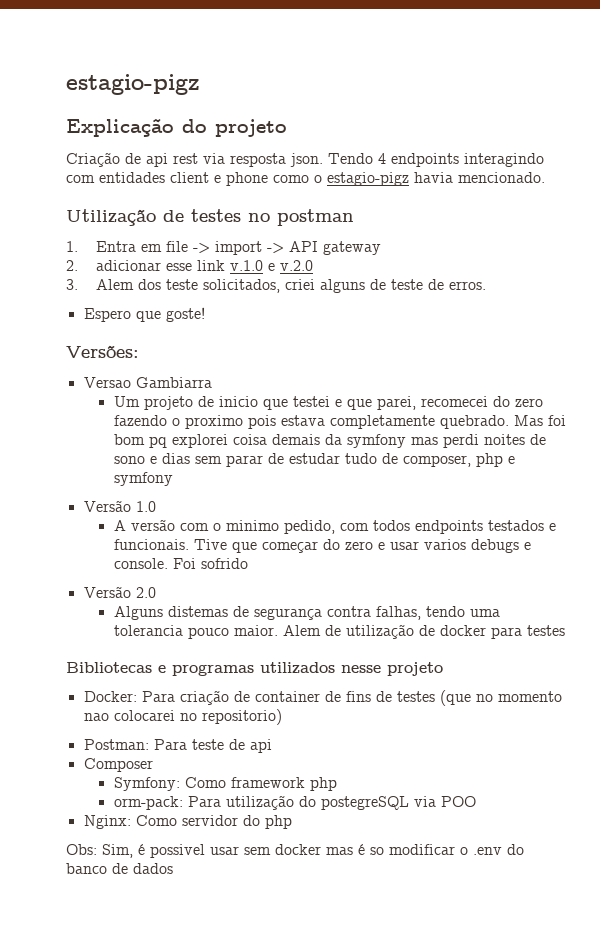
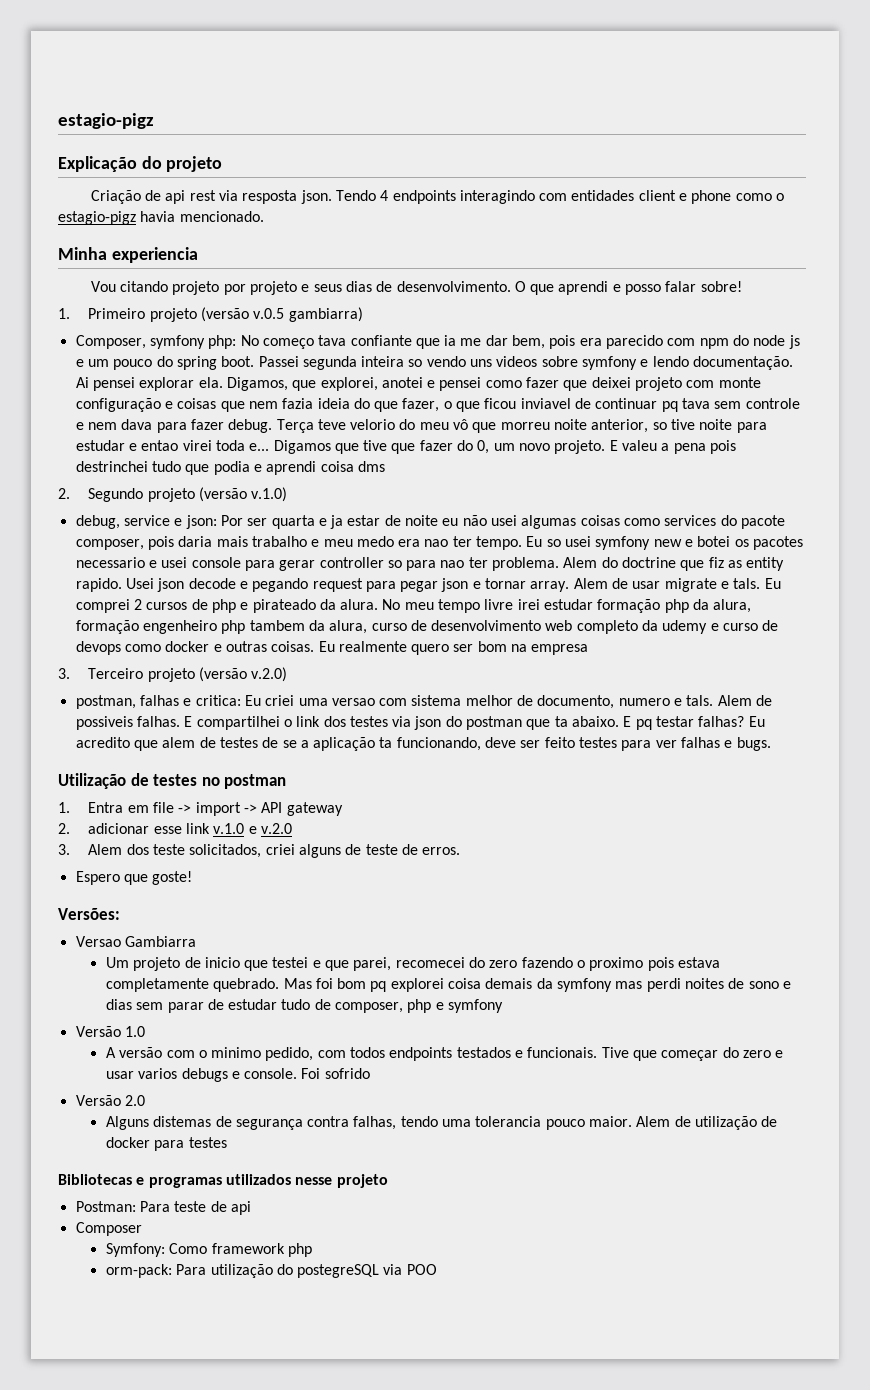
+ Minha experiencia
+ Vou citando projeto por projeto e seus dias de desenvolvimento. O que aprendi e posso falar sobre!
+ 1. Primeiro projeto (versão v.0.5 gambiarra)
+ Composer, symfony php: No começo tava confiante que ia me dar bem, pois era parecido com npm do node js e um pouco do spring boot. Passei segunda inteira so vendo uns videos sobre symfony e lendo documentação. Ai pensei explorar ela. Digamos, que explorei, anotei e pensei como fazer que deixei projeto com monte configuração e coisas que nem fazia ideia do que fazer, o que ficou inviavel de continuar pq tava sem controle e nem dava para fazer debug. Terça teve velorio do meu vô que morreu noite anterior, so tive noite para estudar e entao virei toda e... Digamos que tive que fazer do 0, um novo projeto. E valeu a pena pois destrinchei tudo que podia e aprendi coisa dms
+ 2. Segundo projeto (versão v.1.0)
+ debug, service e json: Por ser quarta e ja estar de noite eu não usei algumas coisas como services do pacote composer, pois daria mais trabalho e meu medo era nao ter tempo. Eu so usei symfony new e botei os pacotes necessario e usei console para gerar controller so para nao ter problema. Alem do doctrine que fiz as entity rapido. Usei json decode e pegando request para pegar json e tornar array. Alem de usar migrate e tals. Eu comprei 2 cursos de php e pirateado da alura. No meu tempo livre irei estudar formação php da alura, formação engenheiro php tambem da alura, curso de desenvolvimento web completo da udemy e curso de devops como docker e outras coisas. Eu realmente quero ser bom na empresa
+ 3. Terceiro projeto (versão v.2.0)
+ postman, falhas e critica: Eu criei uma versao com sistema melhor de documento, numero e tals. Alem de possiveis falhas. E compartilhei o link dos testes via json do postman que ta abaixo. E pq testar falhas? Eu acredito que alem de testes de se a aplicação ta funcionando, deve ser feito testes para ver falhas e bugs.
- Docker: Para criação de container de fins de testes (que no momento nao colocarei no repositorio)
- Nginx: Como servidor do php
- Obs: Sim, é possivel usar sem docker mas é so modificar o .env do banco de dados

